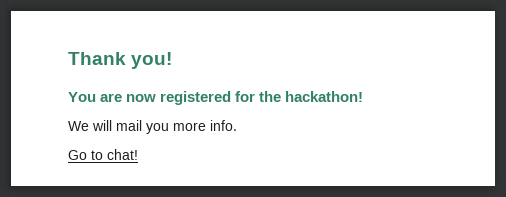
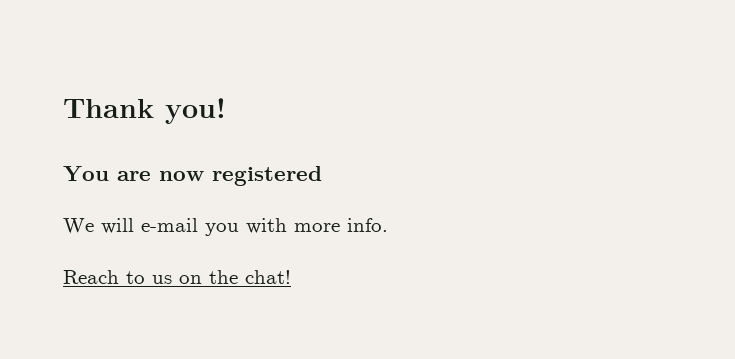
- You are now registered for the hackathon!
+ You are now registered
- We will mail you more info.
+ We will e-mail you with more info.
- Go to chat!
+ Reach to us on the chat!

